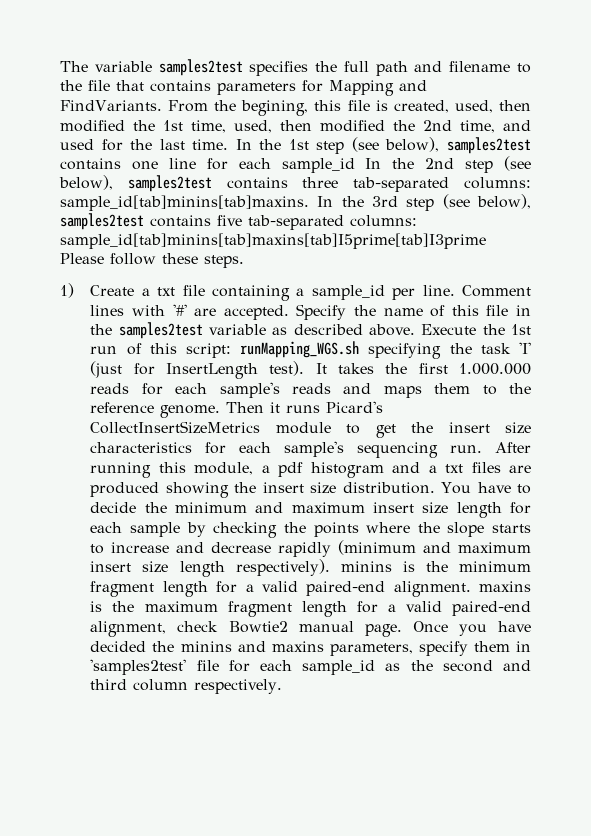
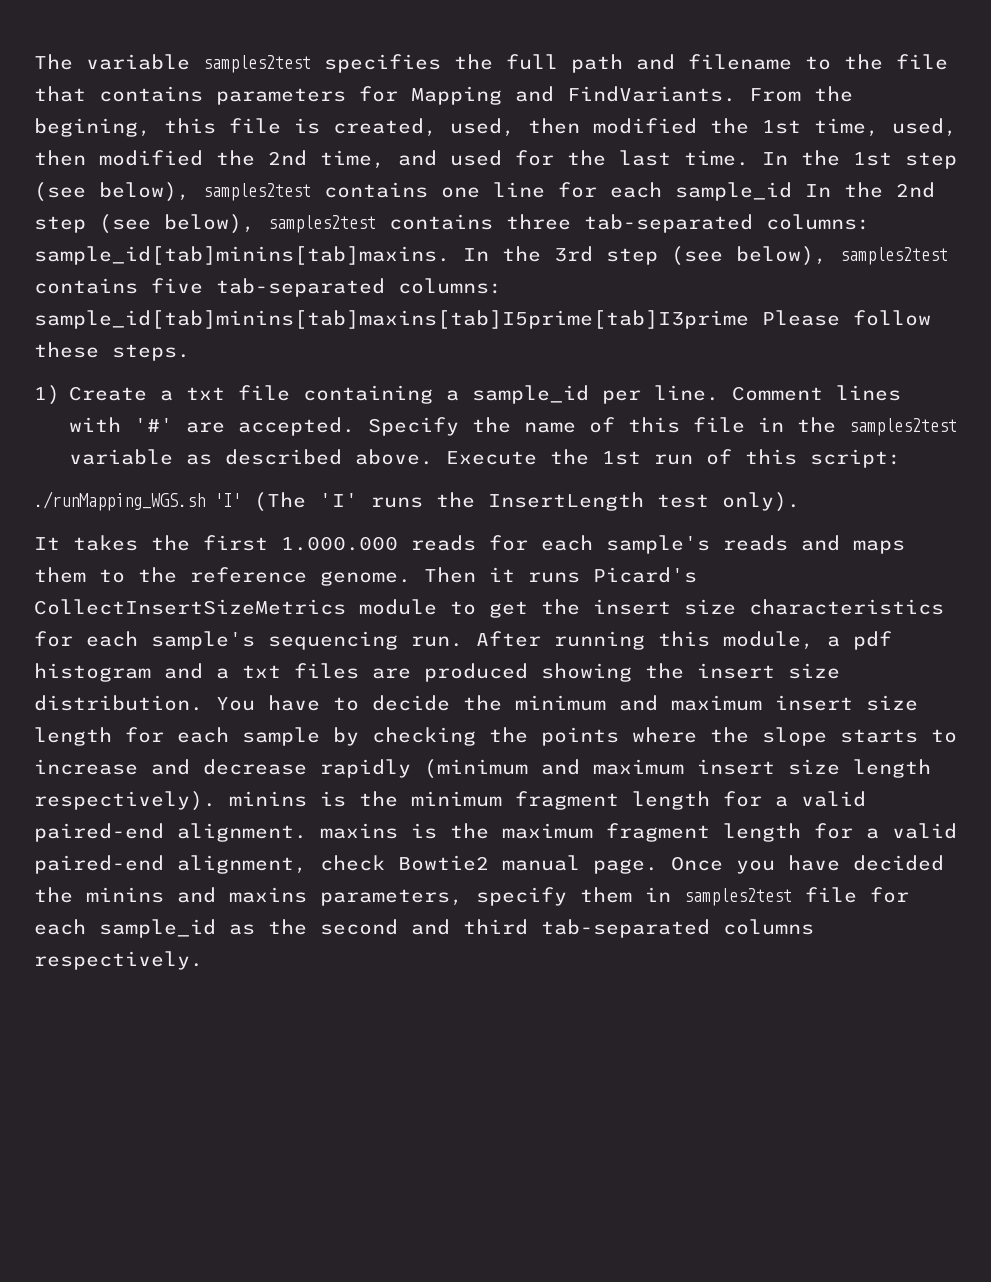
- Execute the 1st run of this script: runMapping_WGS.sh specifying the task 'I' (just for InsertLength test). It takes the first 1.000.000 reads for each sample's reads and maps them to the reference genome.
+ Execute the 1st run of this script:
+ ./runMapping_WGS.sh 'I' (The 'I' runs the InsertLength test only).
+ It takes the first 1.000.000 reads for each sample's reads and maps them to the reference genome.
- Once you have decided the minins and maxins parameters, specify them in 'samples2test' file for each sample_id as the second and third column respectively.
+ Once you have decided the minins and maxins parameters, specify them in samples2test file for each sample_id as the second and third tab-separated columns respectively.

